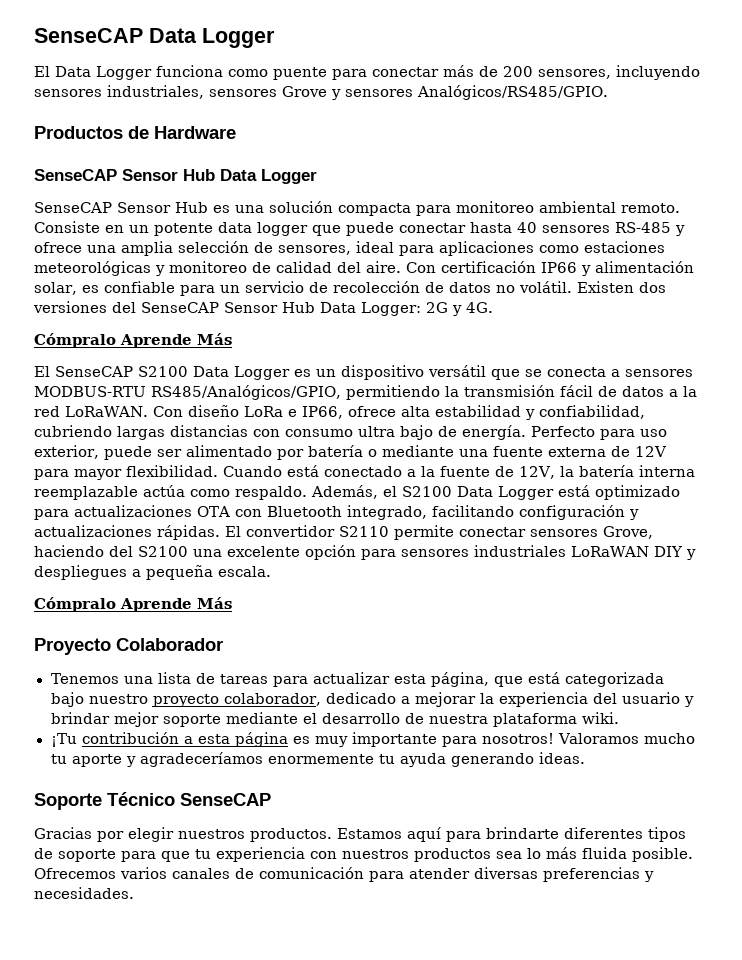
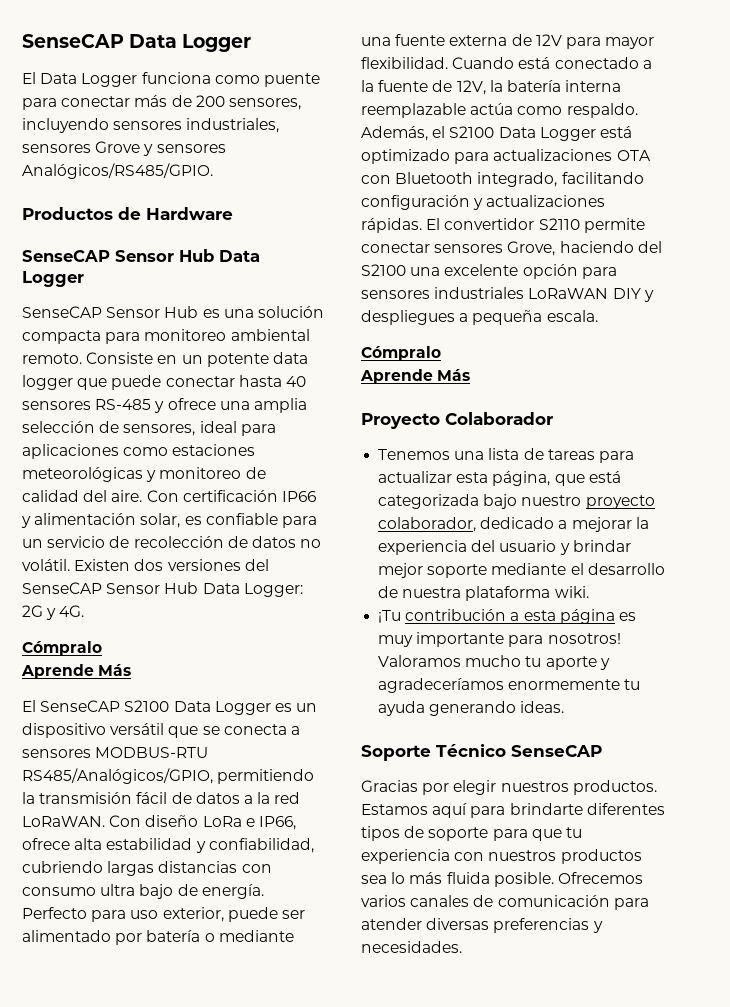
  Existen dos versiones del SenseCAP Sensor Hub Data Logger: 2G y 4G.
- Cómpralo Aprende Más
+ Cómpralo
+ Aprende Más
  El convertidor S2110 permite conectar sensores Grove, haciendo del S2100 una excelente opción para sensores industriales LoRaWAN DIY y despliegues a pequeña escala.
- Cómpralo Aprende Más
+ Cómpralo
+ Aprende Más

